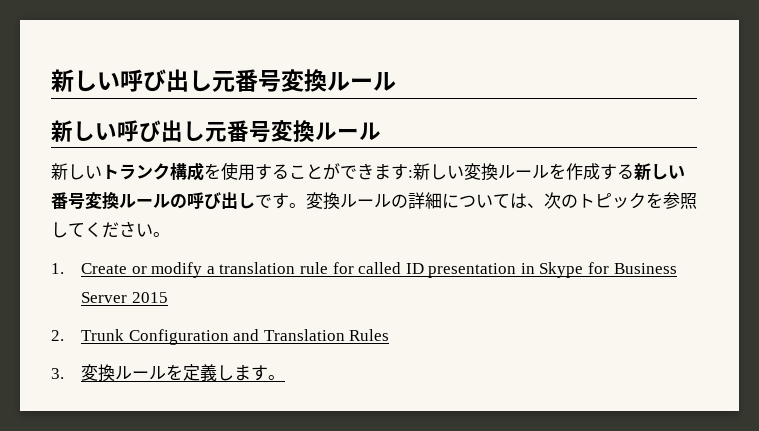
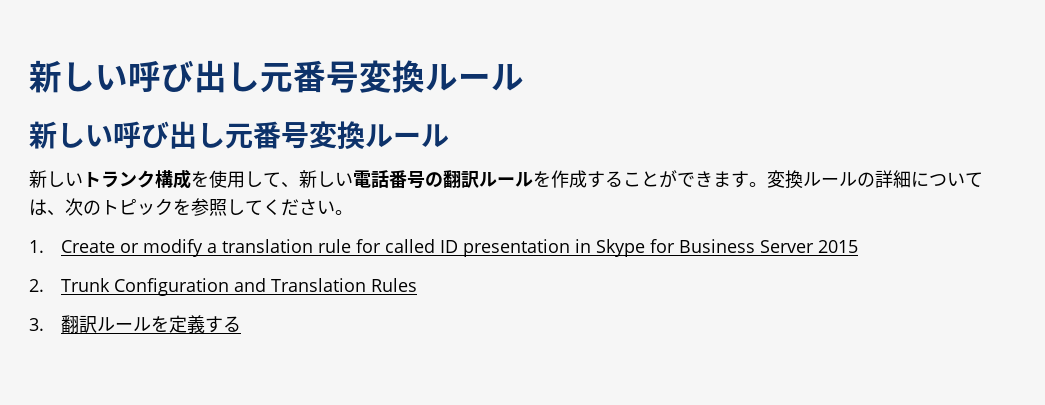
- 新しいトランク構成を使用することができます:新しい変換ルールを作成する新しい番号変換ルールの呼び出しです。
+ 新しいトランク構成を使用して、新しい電話番号の翻訳ルールを作成することができます。
- 3.変換ルールを定義します。
+ 3.翻訳ルールを定義する

